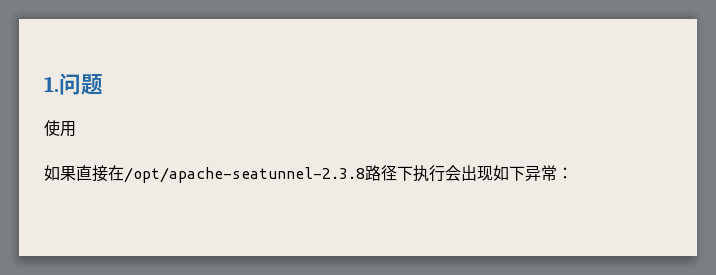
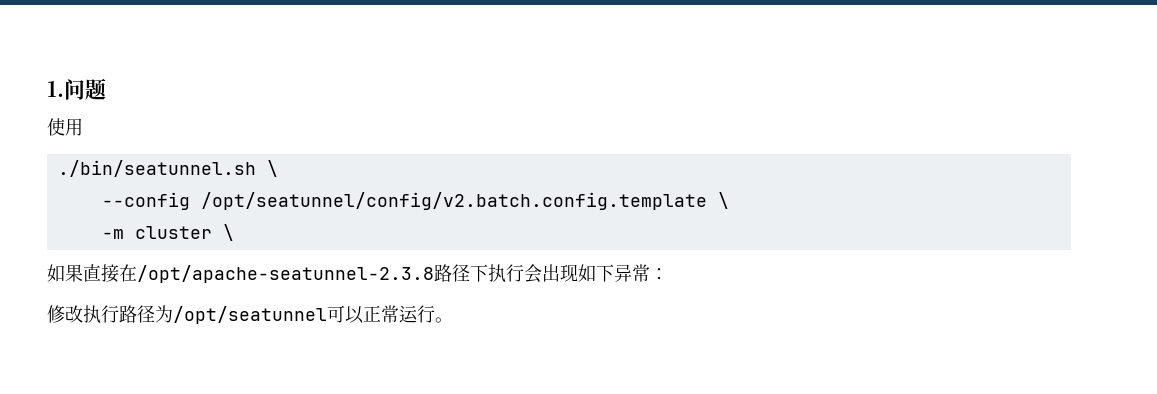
+ ./bin/seatunnel.sh \
+ --config /opt/seatunnel/config/v2.batch.config.template \
+ -m cluster \
+ 修改执行路径为/opt/seatunnel可以正常运行。

